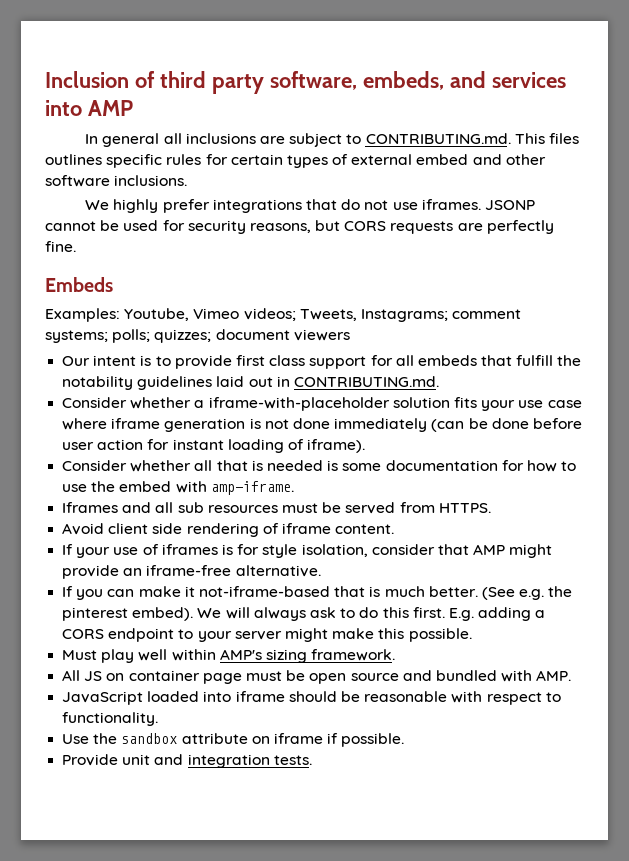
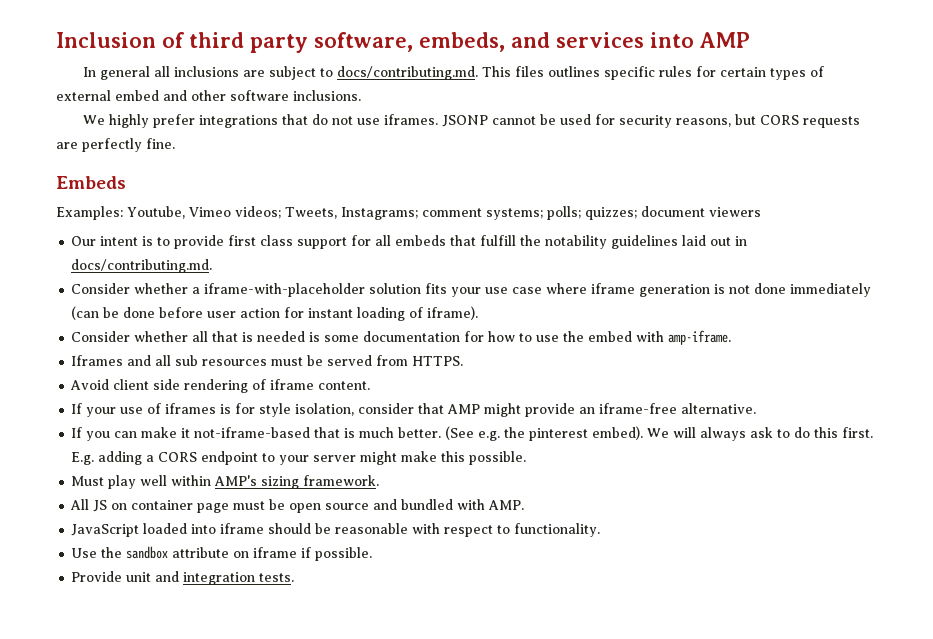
- In general all inclusions are subject to CONTRIBUTING.md. This files outlines specific rules for certain types of external embed and other software inclusions.
+ In general all inclusions are subject to docs/contributing.md. This files outlines specific rules for certain types of external embed and other software inclusions.
- Our intent is to provide first class support for all embeds that fulfill the notability guidelines laid out in CONTRIBUTING.md.
+ Our intent is to provide first class support for all embeds that fulfill the notability guidelines laid out in docs/contributing.md.

